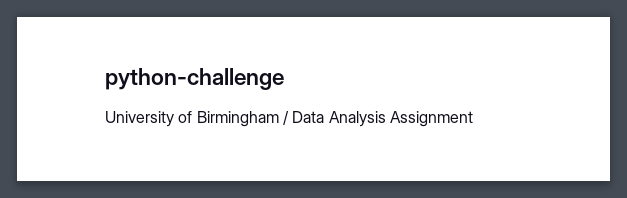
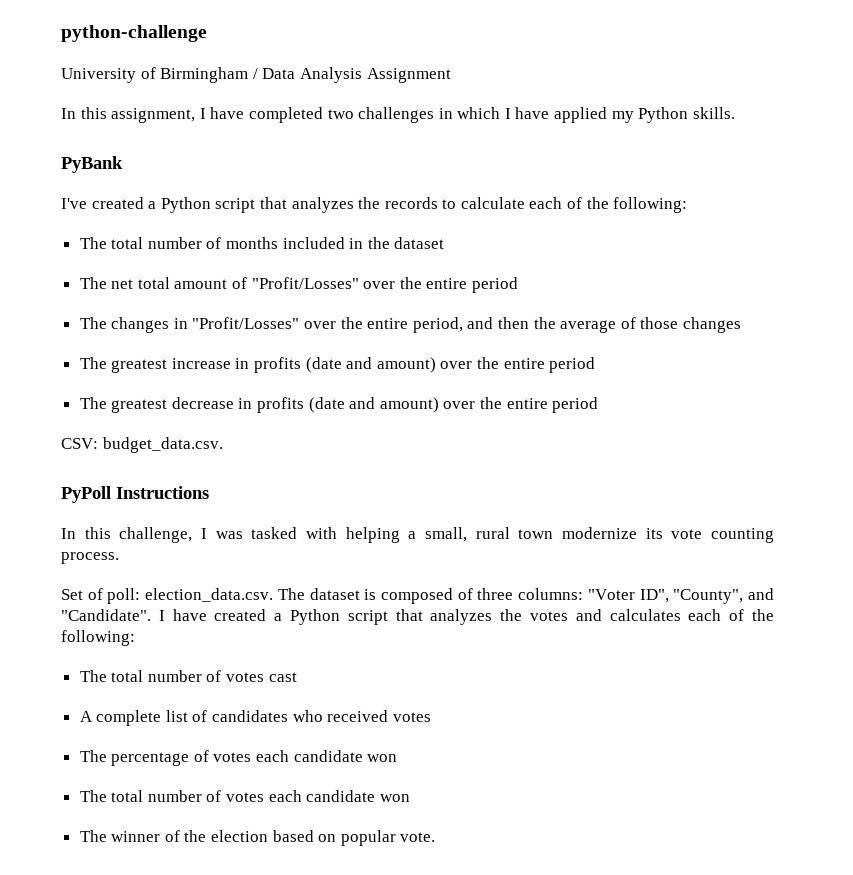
+ In this assignment, I have completed two challenges in which I have applied my Python skills.
+ PyBank
+ I've created a Python script that analyzes the records to calculate each of the following:
+ The total number of months included in the dataset
+ The net total amount of "Profit/Losses" over the entire period
+ The changes in "Profit/Losses" over the entire period, and then the average of those changes
+ The greatest increase in profits (date and amount) over the entire period
+ The greatest decrease in profits (date and amount) over the entire period
+ CSV: budget_data.csv.
+ PyPoll Instructions
+ In this challenge, I was tasked with helping a small, rural town modernize its vote counting process.
+ Set of poll: election_data.csv. The dataset is composed of three columns: "Voter ID", "County", and "Candidate". I have created a Python script that analyzes the votes and calculates each of the following:
+ The total number of votes cast
+ A complete list of candidates who received votes
+ The percentage of votes each candidate won
+ The total number of votes each candidate won
+ The winner of the election based on popular vote.

